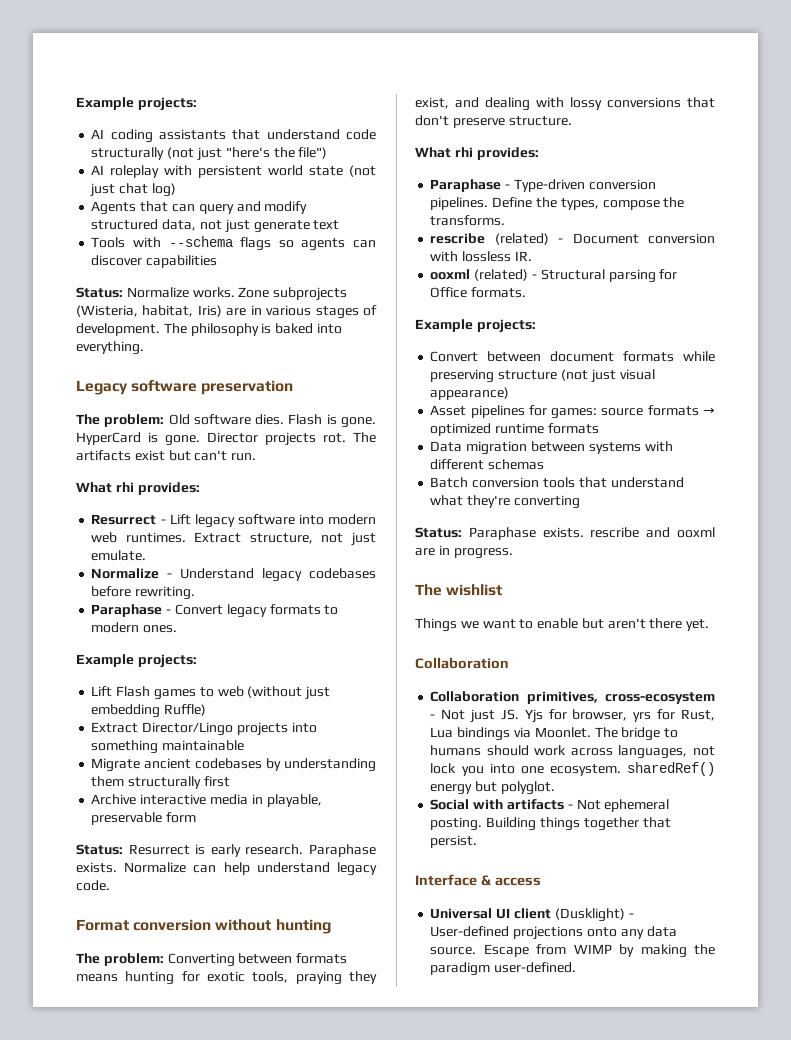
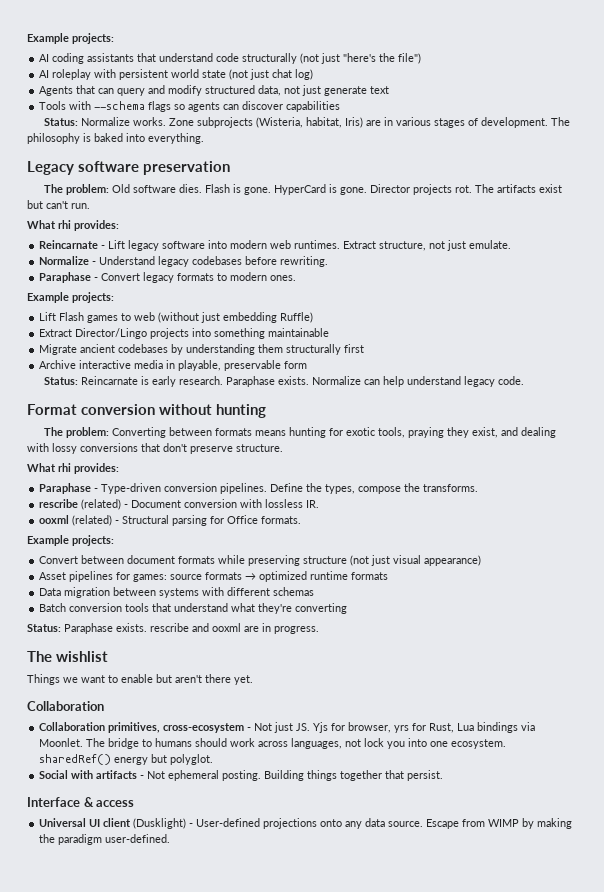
- Resurrect - Lift legacy software into modern web runtimes.
+ Reincarnate - Lift legacy software into modern web runtimes.
- Status: Resurrect is early research.
+ Status: Reincarnate is early research.

